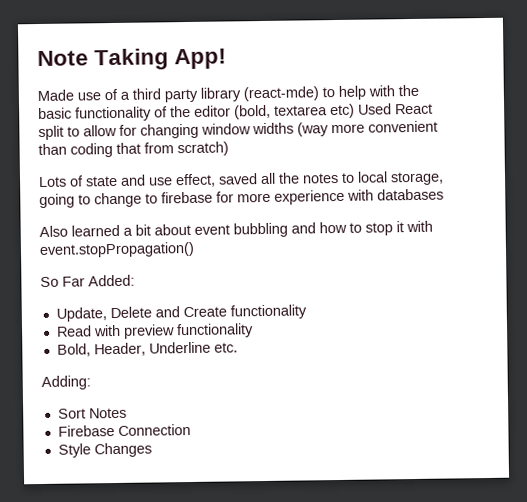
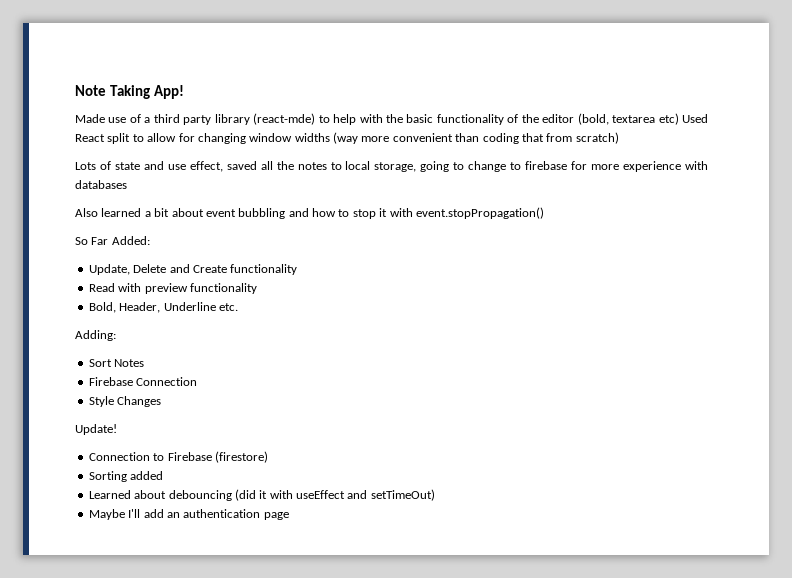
+ Update!
+ Connection to Firebase (firestore)
+ Sorting added
+ Learned about debouncing (did it with useEffect and setTimeOut)
+ Maybe I'll add an authentication page

